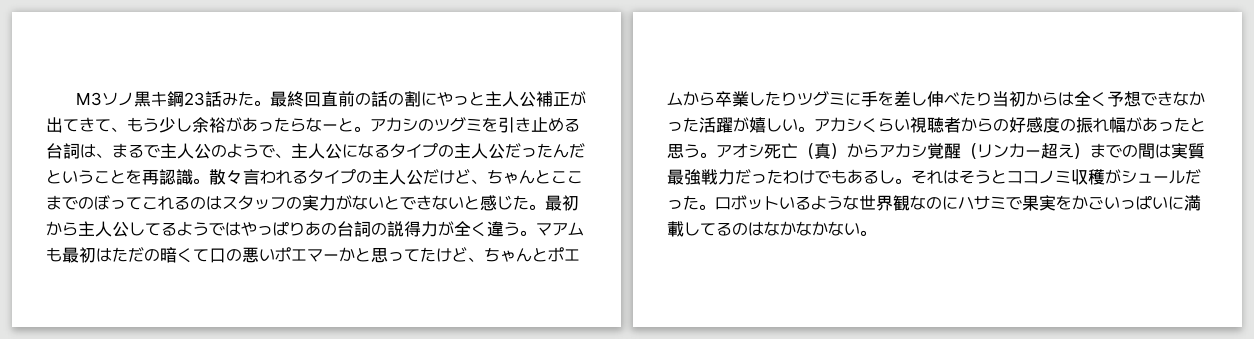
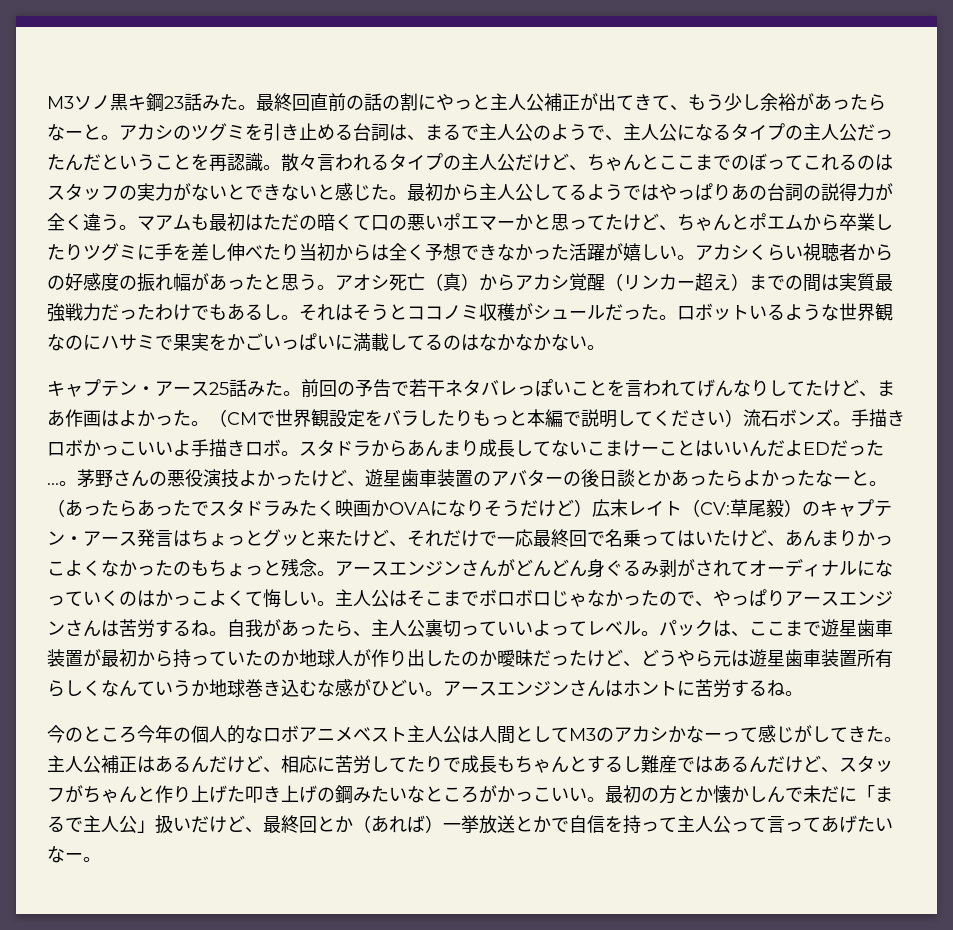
+ キャプテン・アース25話みた。前回の予告で若干ネタバレっぽいことを言われてげんなりしてたけど、まあ作画はよかった。（CMで世界観設定をバラしたりもっと本編で説明してください）流石ボンズ。手描きロボかっこいいよ手描きロボ。スタドラからあんまり成長してないこまけーことはいいんだよEDだった...。茅野さんの悪役演技よかったけど、遊星歯車装置のアバターの後日談とかあったらよかったなーと。（あったらあったでスタドラみたく映画かOVAになりそうだけど）広末レイト（CV:草尾毅）のキャプテン・アース発言はちょっとグッと来たけど、それだけで一応最終回で名乗ってはいたけど、あんまりかっこよくなかったのもちょっと残念。アースエンジンさんがどんどん身ぐるみ剥がされてオーディナルになっていくのはかっこよくて悔しい。主人公はそこまでボロボロじゃなかったので、やっぱりアースエンジンさんは苦労するね。自我があったら、主人公裏切っていいよってレベル。パックは、ここまで遊星歯車装置が最初から持っていたのか地球人が作り出したのか曖昧だったけど、どうやら元は遊星歯車装置所有らしくなんていうか地球巻き込むな感がひどい。アースエンジンさんはホントに苦労するね。
+ 今のところ今年の個人的なロボアニメベスト主人公は人間としてM3のアカシかなーって感じがしてきた。主人公補正はあるんだけど、相応に苦労してたりで成長もちゃんとするし難産ではあるんだけど、スタッフがちゃんと作り上げた叩き上げの鋼みたいなところがかっこいい。最初の方とか懐かしんで未だに「まるで主人公」扱いだけど、最終回とか（あれば）一挙放送とかで自信を持って主人公って言ってあげたいなー。

